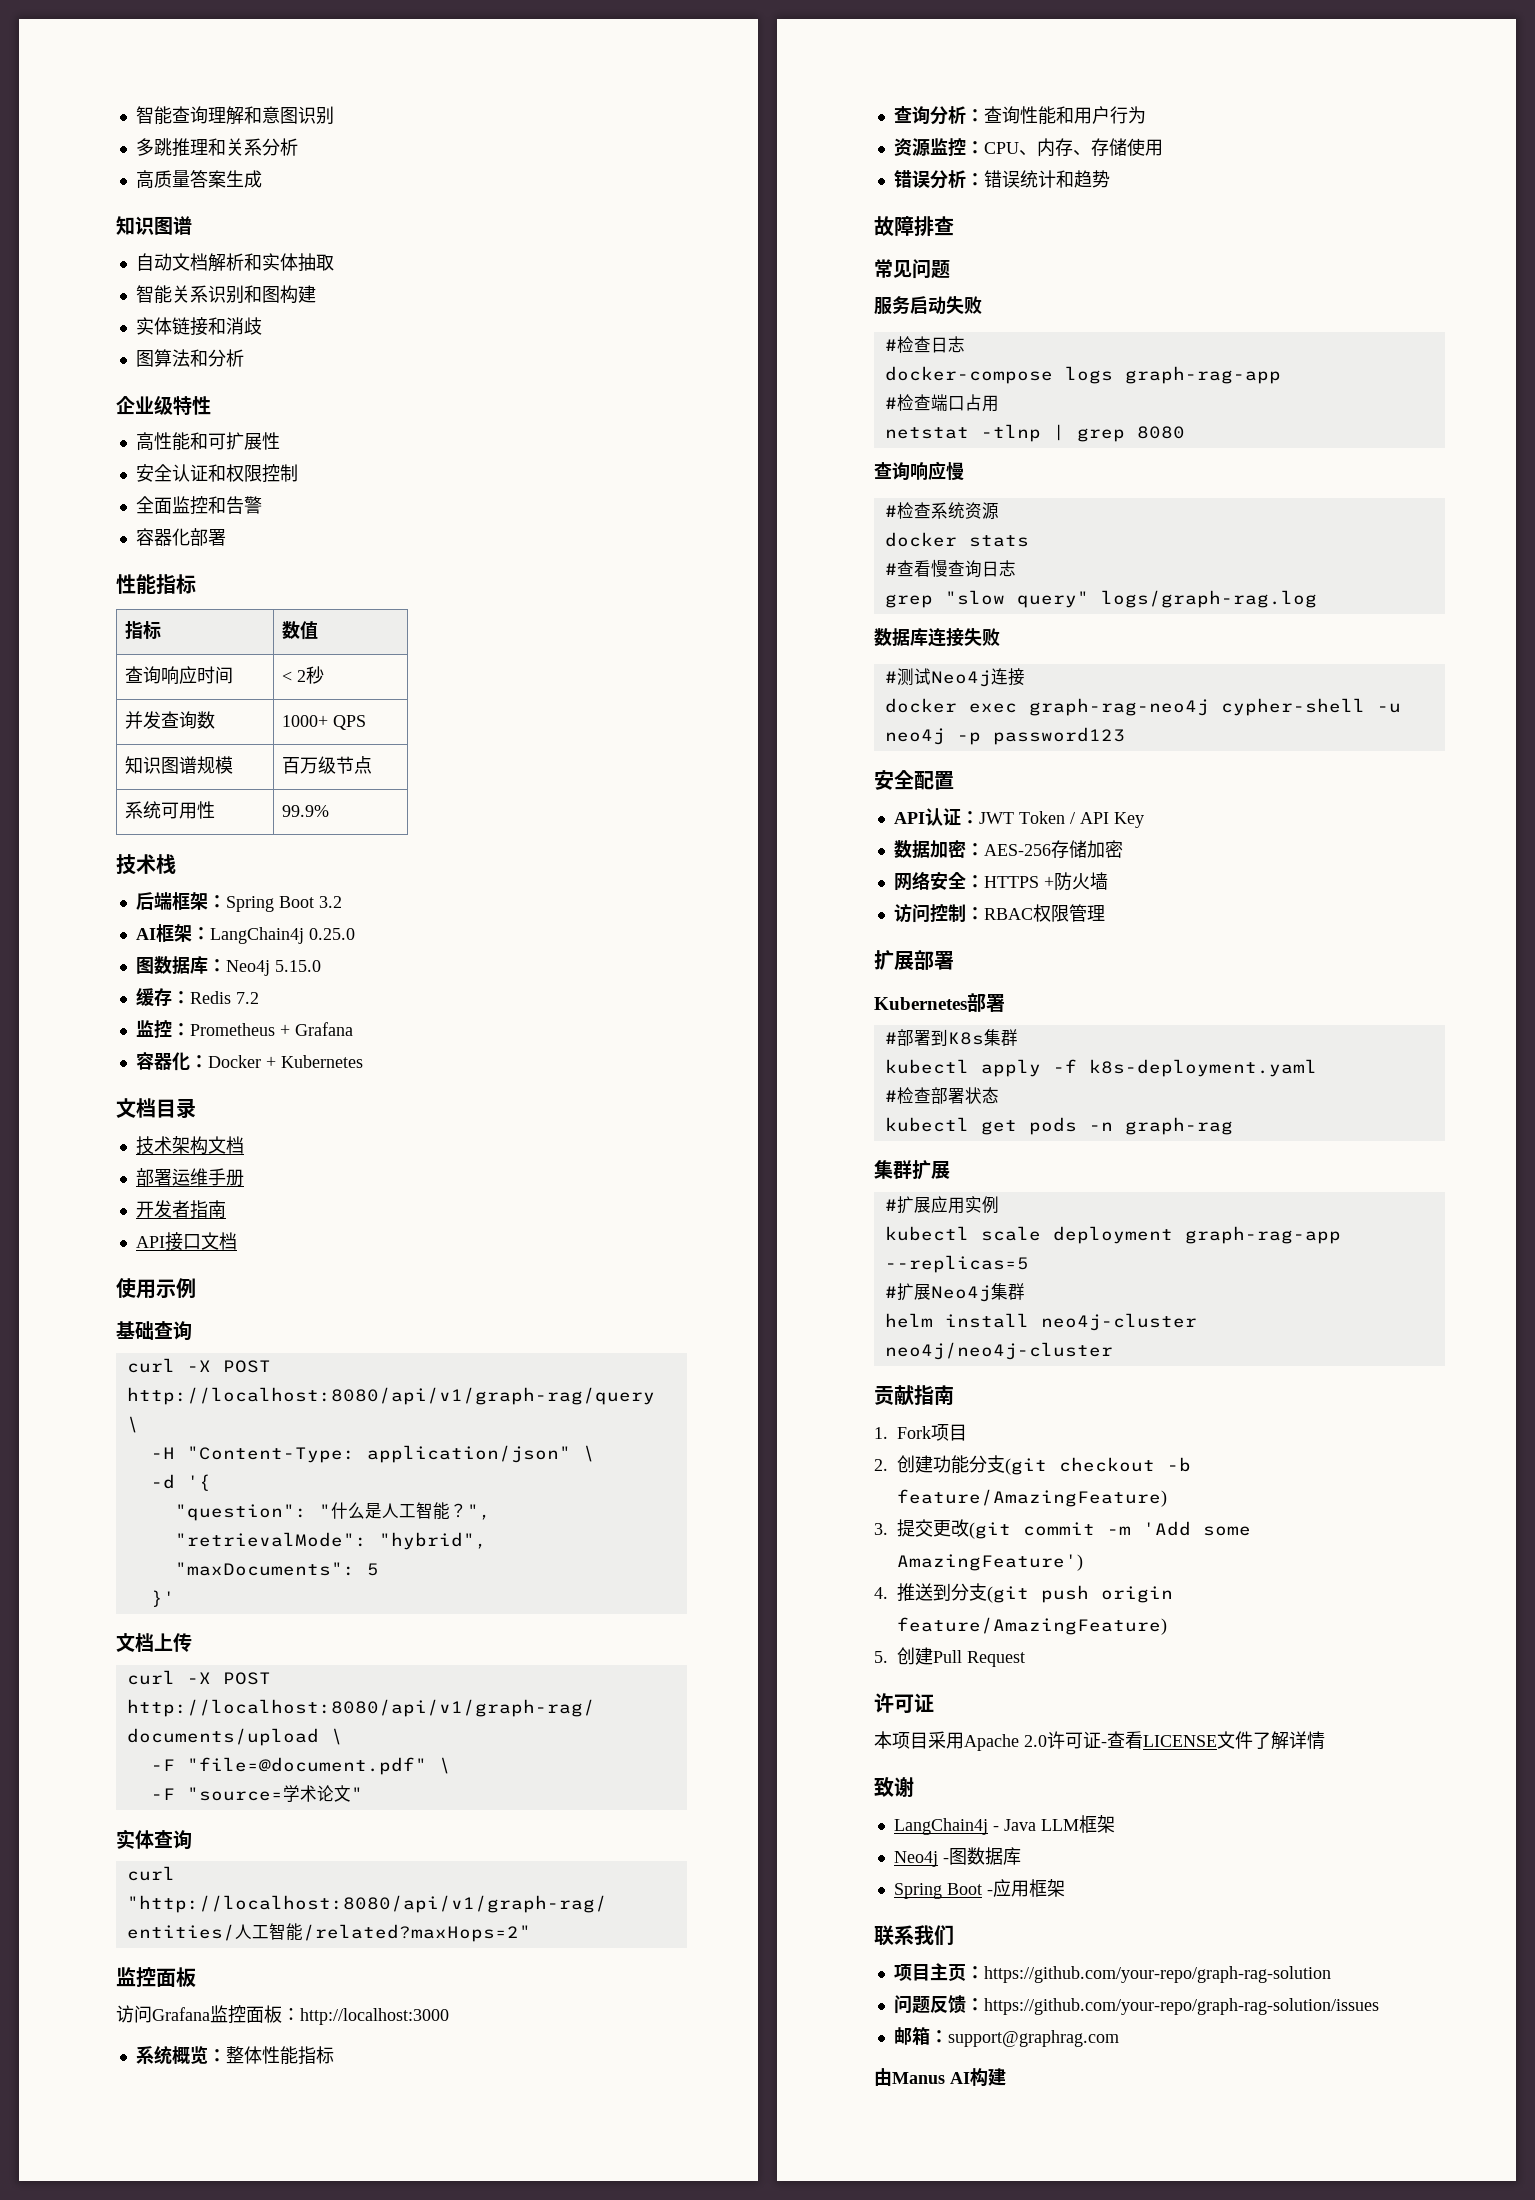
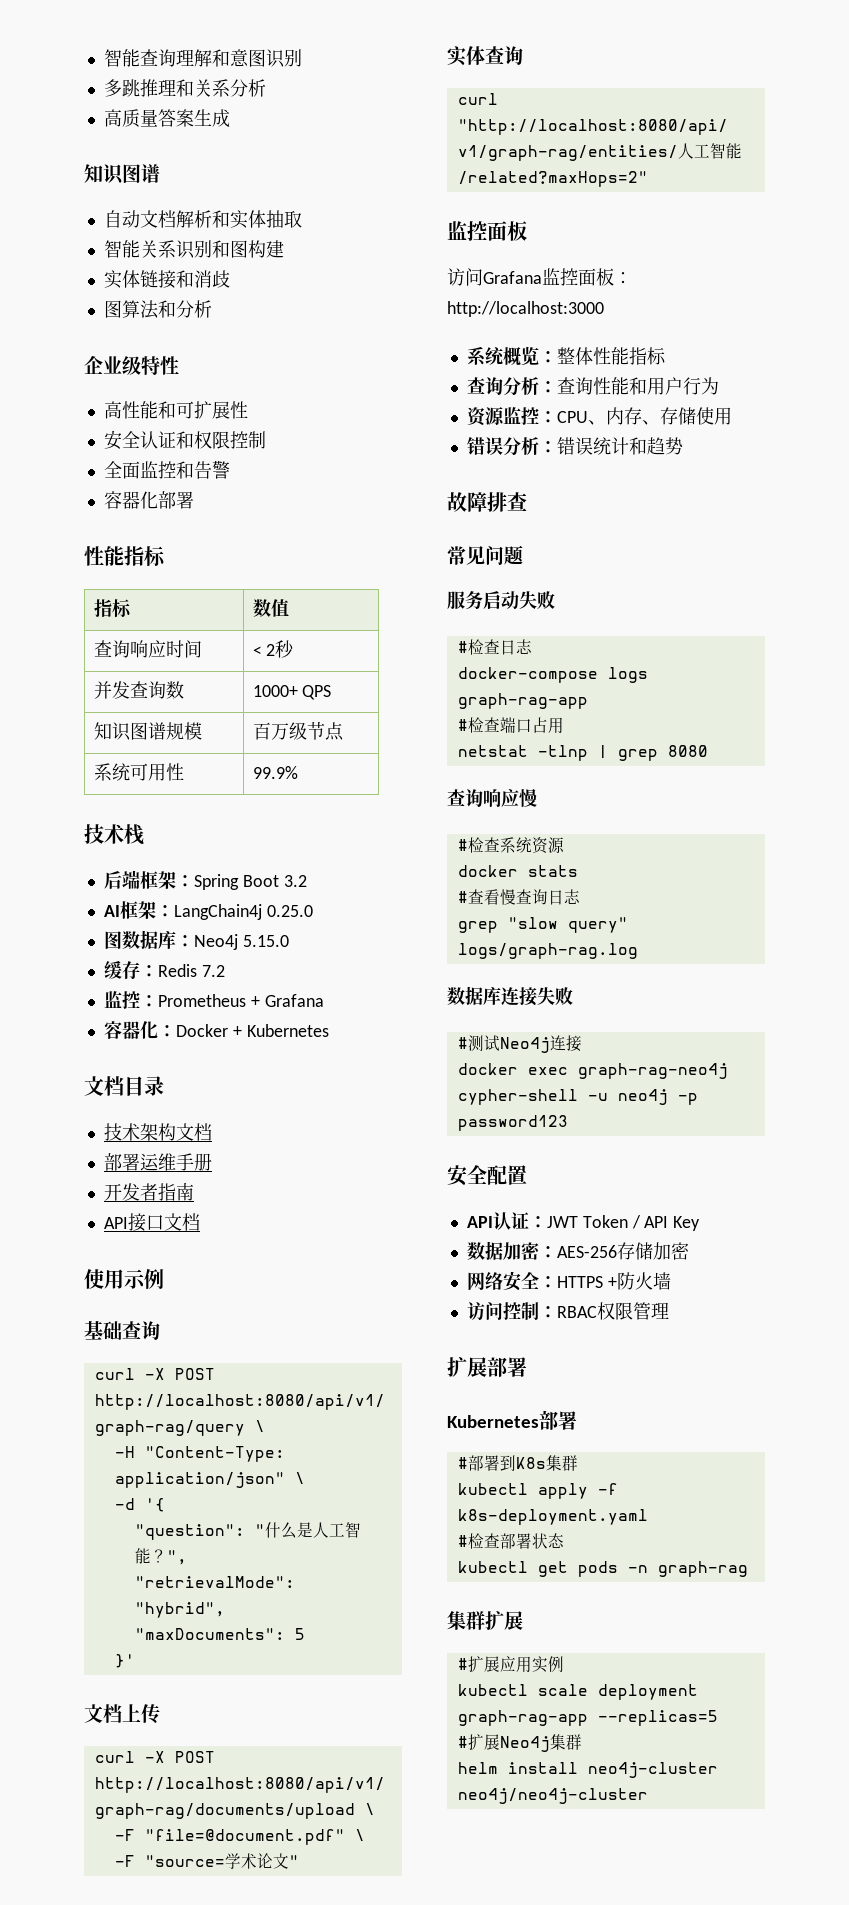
- 贡献指南
- 1. Fork项目
- 2.创建功能分支(git checkout -b feature/AmazingFeature)
- 3.提交更改(git commit -m 'Add some AmazingFeature')
- 4.推送到分支(git push origin feature/AmazingFeature)
- 5.创建Pull Request
- 许可证
- 本项目采用Apache 2.0许可证-查看LICENSE文件了解详情
- 致谢
- LangChain4j - Java LLM框架
- Neo4j -图数据库
- Spring Boot -应用框架
- 联系我们
- 项目主页：https://github.com/your-repo/graph-rag-solution
- 问题反馈：https://github.com/your-repo/graph-rag-solution/issues
- 邮箱：support@graphrag.com
- 由Manus AI构建

